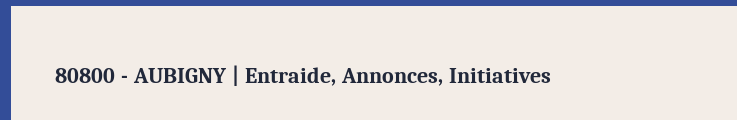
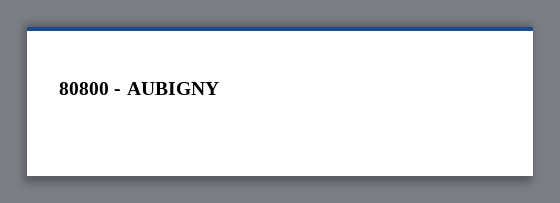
- 80800 - AUBIGNY | Entraide, Annonces, Initiatives
+ 80800 - AUBIGNY

